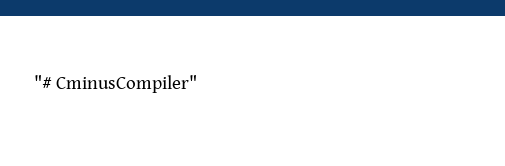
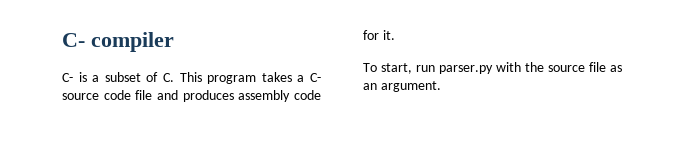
- "# CminusCompiler"
+ C- compiler
+ C- is a subset of C. This program takes a C- source code file and produces assembly code for it.
+ To start, run parser.py with the source file as an argument.

